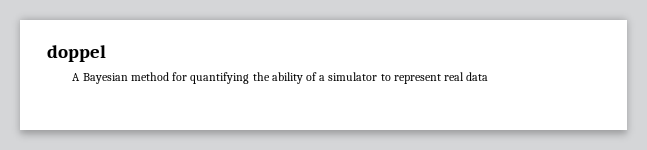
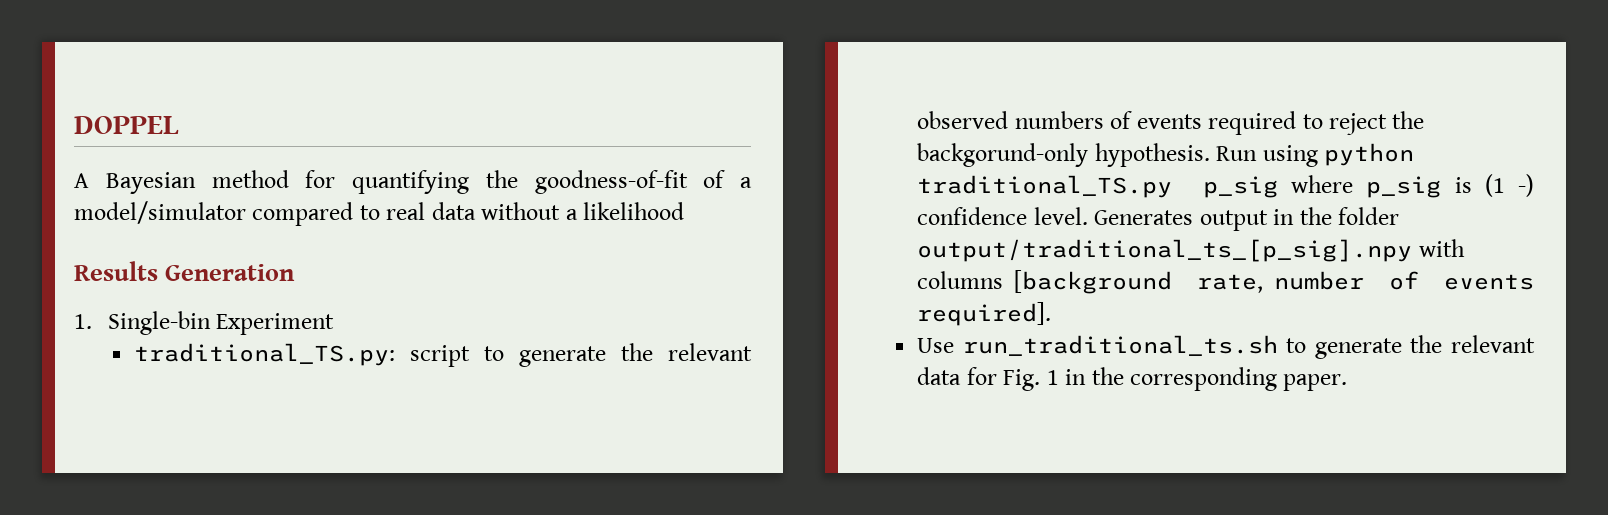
- doppel
+ DOPPEL
- A Bayesian method for quantifying the ability of a simulator to represent real data
+ A Bayesian method for quantifying the goodness-of-fit of a model/simulator compared to real data without a likelihood
+ Results Generation
+ 1. Single-bin Experiment
+ traditional_TS.py: script to generate the relevant observed numbers of events required to reject the backgorund-only hypothesis. Run using python traditional_TS.py p_sig where p_sig is (1 -) confidence level. Generates output in the folder output/traditional_ts_[p_sig].npy with columns [background rate, number of events required].
+ Use run_traditional_ts.sh to generate the relevant data for Fig. 1 in the corresponding paper.

